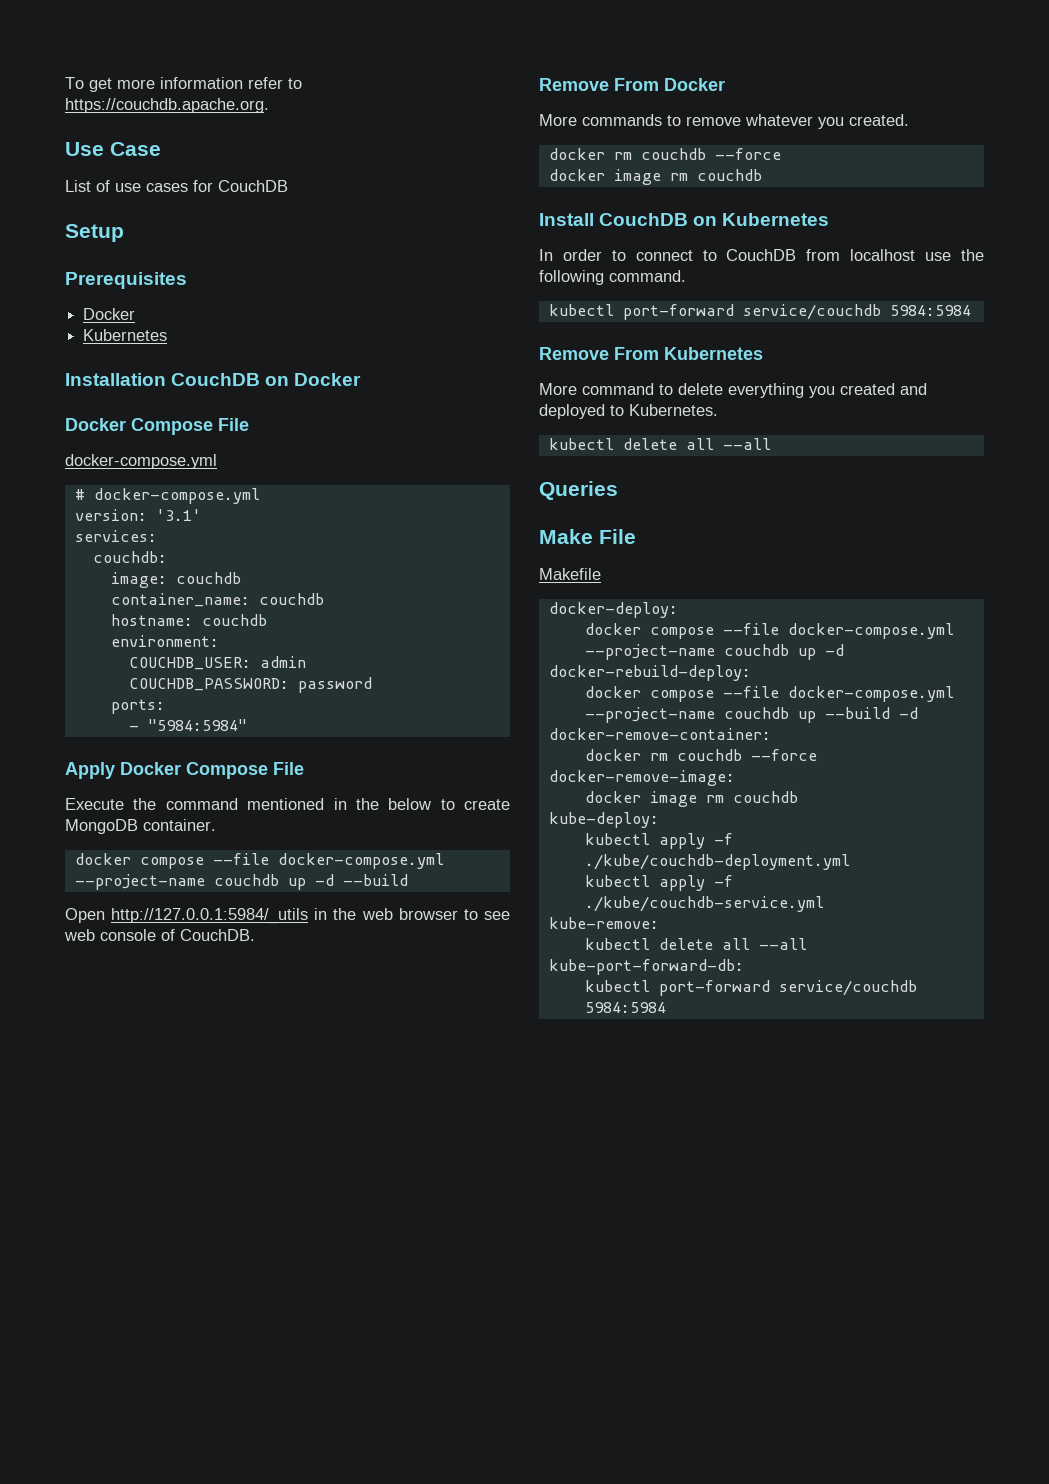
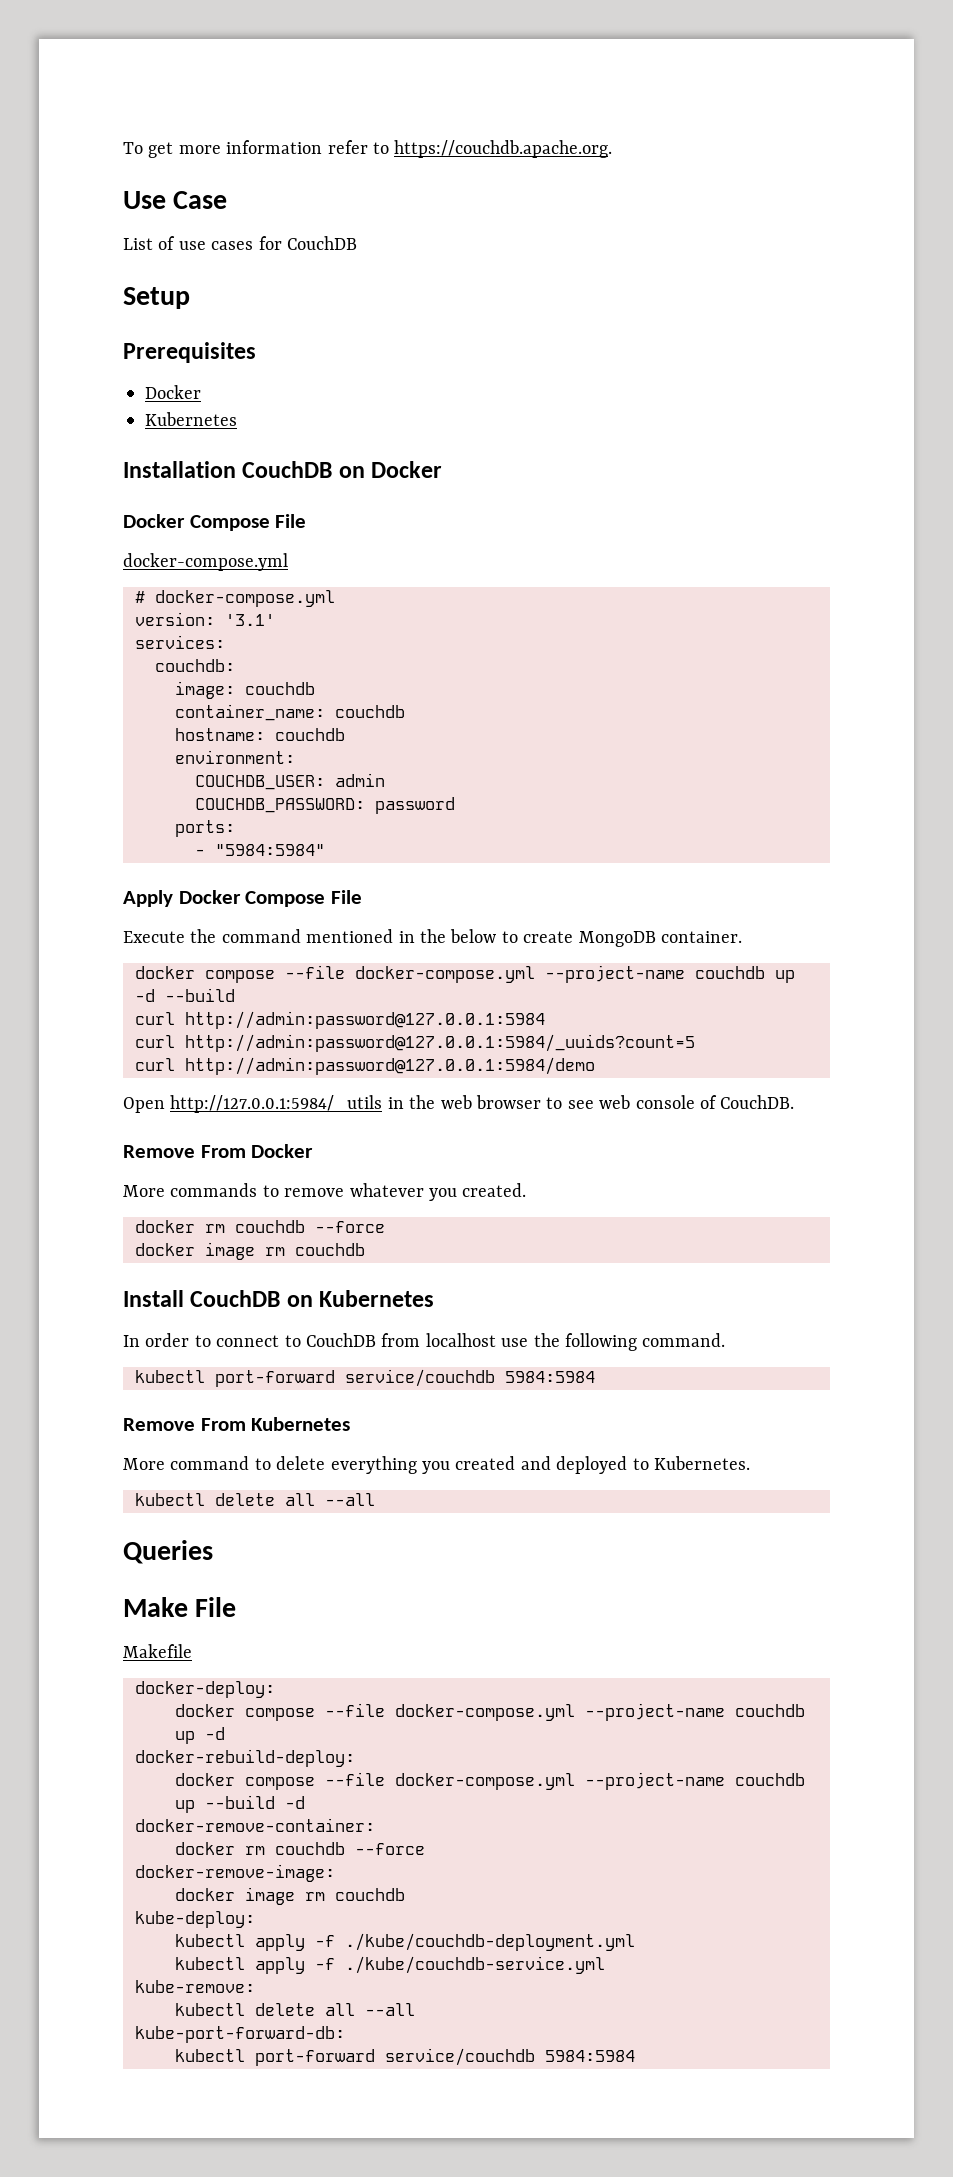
+ curl http://admin:password@127.0.0.1:5984
+ curl http://admin:password@127.0.0.1:5984/_uuids?count=5
+ curl http://admin:password@127.0.0.1:5984/demo

